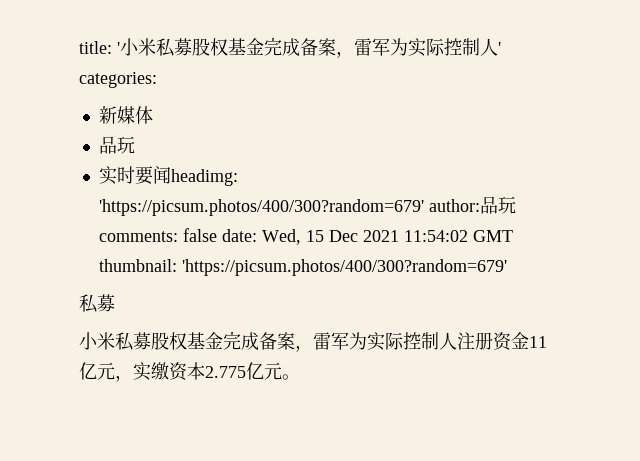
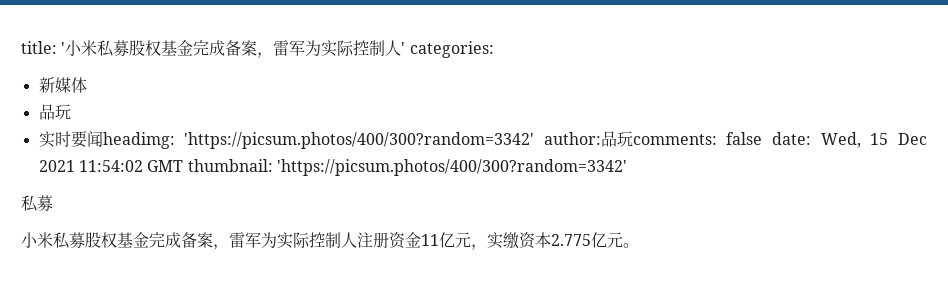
- 实时要闻headimg: 'https://picsum.photos/400/300?random=679' author:品玩comments: false date: Wed, 15 Dec 2021 11:54:02 GMT thumbnail: 'https://picsum.photos/400/300?random=679'
+ 实时要闻headimg: 'https://picsum.photos/400/300?random=3342' author:品玩comments: false date: Wed, 15 Dec 2021 11:54:02 GMT thumbnail: 'https://picsum.photos/400/300?random=3342'

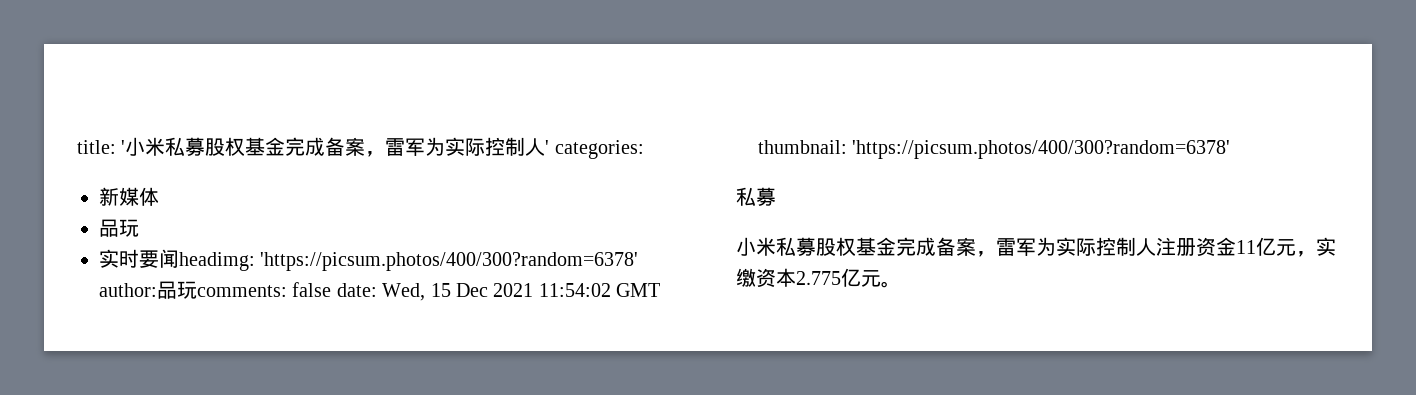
- 实时要闻headimg: 'https://picsum.photos/400/300?random=3342' author:品玩comments: false date: Wed, 15 Dec 2021 11:54:02 GMT thumbnail: 'https://picsum.photos/400/300?random=3342'
+ 实时要闻headimg: 'https://picsum.photos/400/300?random=6378' author:品玩comments: false date: Wed, 15 Dec 2021 11:54:02 GMT thumbnail: 'https://picsum.photos/400/300?random=6378'

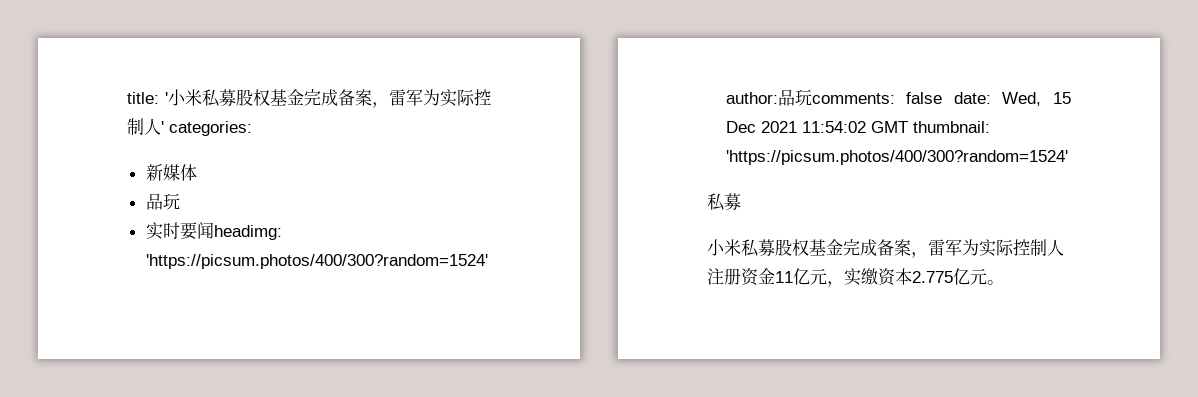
- 实时要闻headimg: 'https://picsum.photos/400/300?random=6378' author:品玩comments: false date: Wed, 15 Dec 2021 11:54:02 GMT thumbnail: 'https://picsum.photos/400/300?random=6378'
+ 实时要闻headimg: 'https://picsum.photos/400/300?random=1524' author:品玩comments: false date: Wed, 15 Dec 2021 11:54:02 GMT thumbnail: 'https://picsum.photos/400/300?random=1524'

